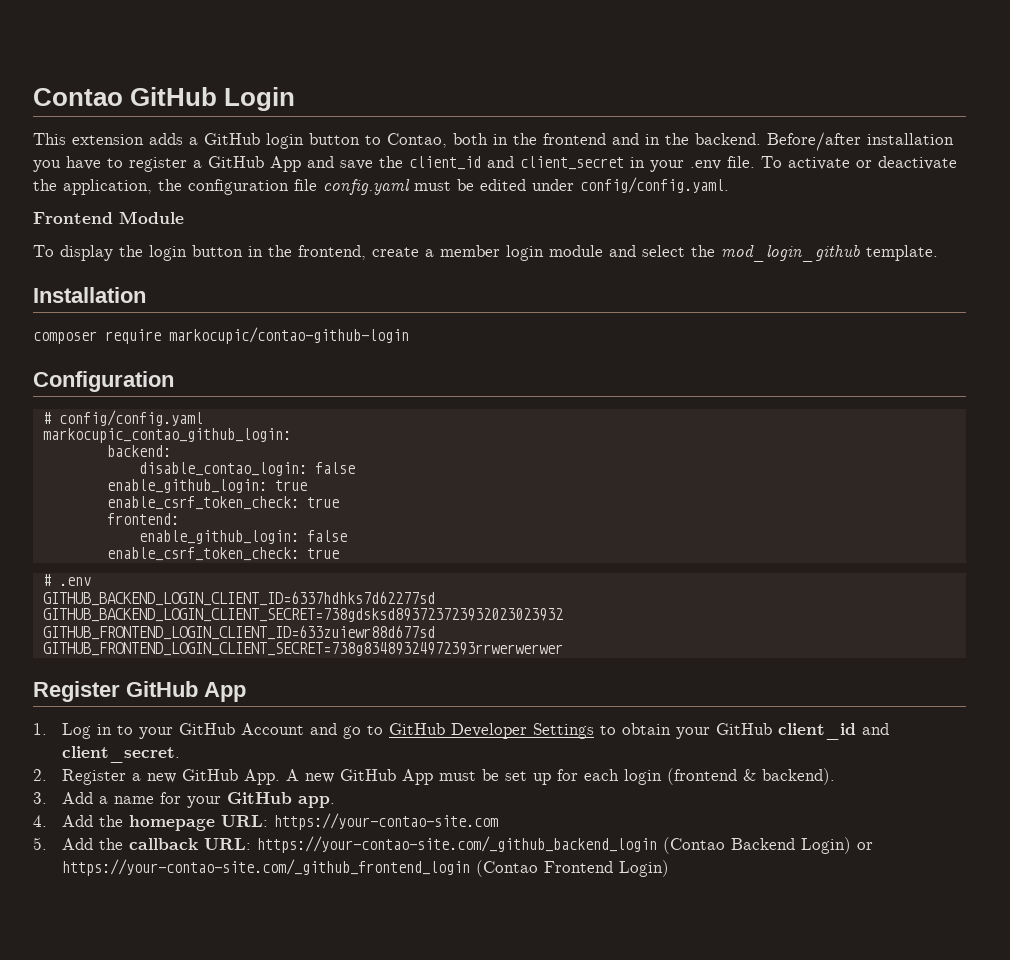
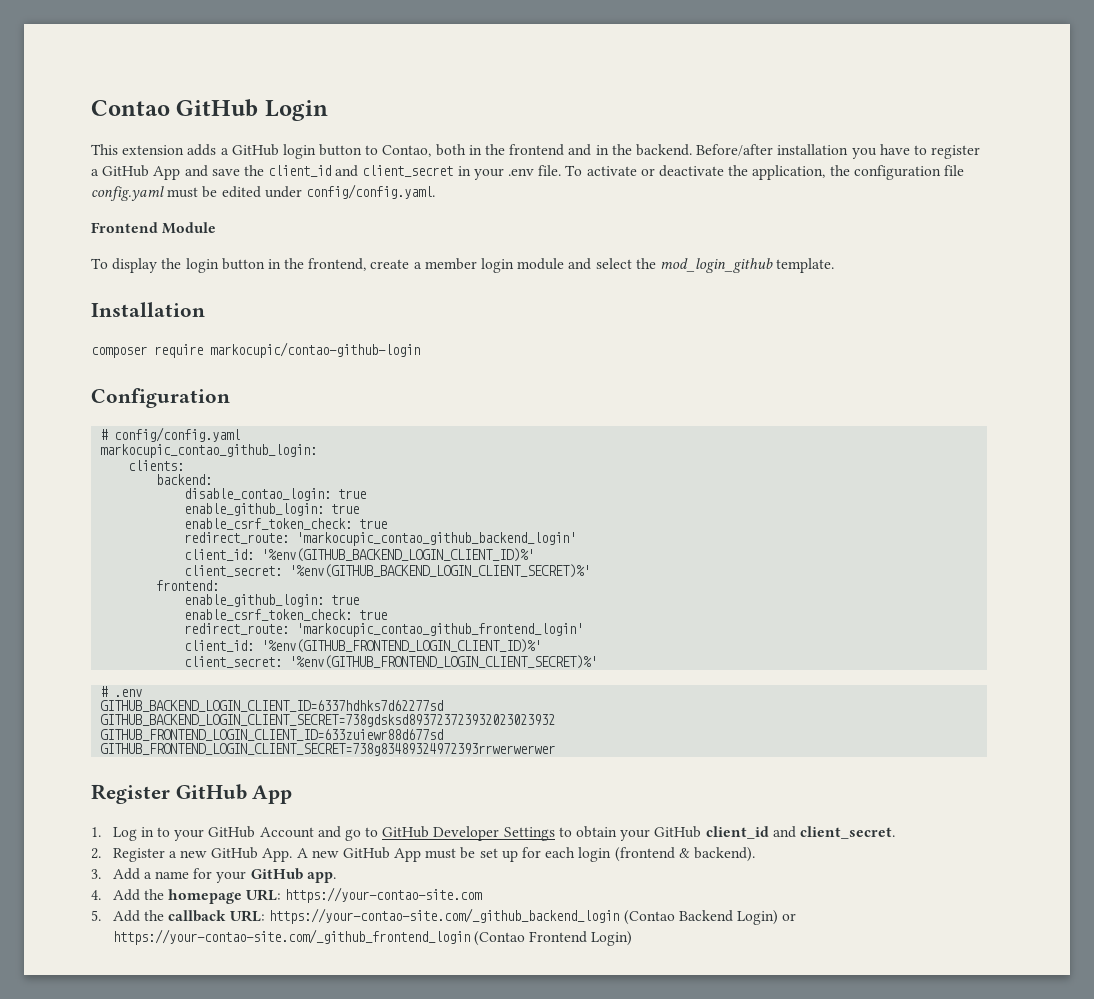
+ clients:
- disable_contao_login: false
+ disable_contao_login: true
  enable_github_login: true
  enable_csrf_token_check: true
+ redirect_route: 'markocupic_contao_github_backend_login'
+ client_id: '%env(GITHUB_BACKEND_LOGIN_CLIENT_ID)%'
+ client_secret: '%env(GITHUB_BACKEND_LOGIN_CLIENT_SECRET)%'
  frontend:
- enable_github_login: false
+ enable_github_login: true
  enable_csrf_token_check: true
+ redirect_route: 'markocupic_contao_github_frontend_login'
+ client_id: '%env(GITHUB_FRONTEND_LOGIN_CLIENT_ID)%'
+ client_secret: '%env(GITHUB_FRONTEND_LOGIN_CLIENT_SECRET)%'

